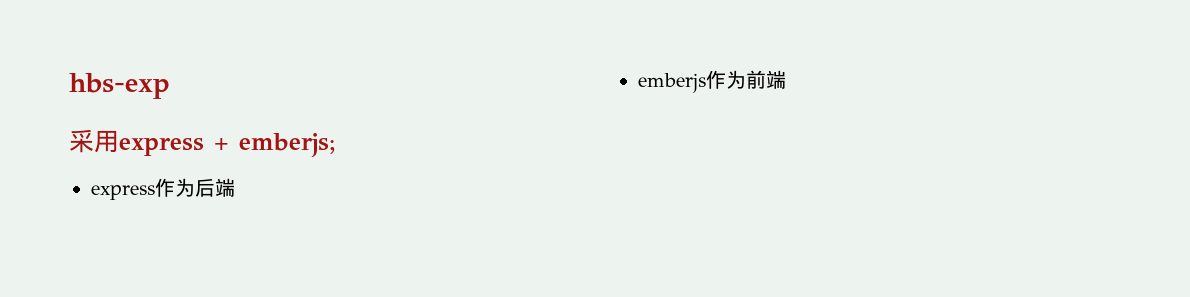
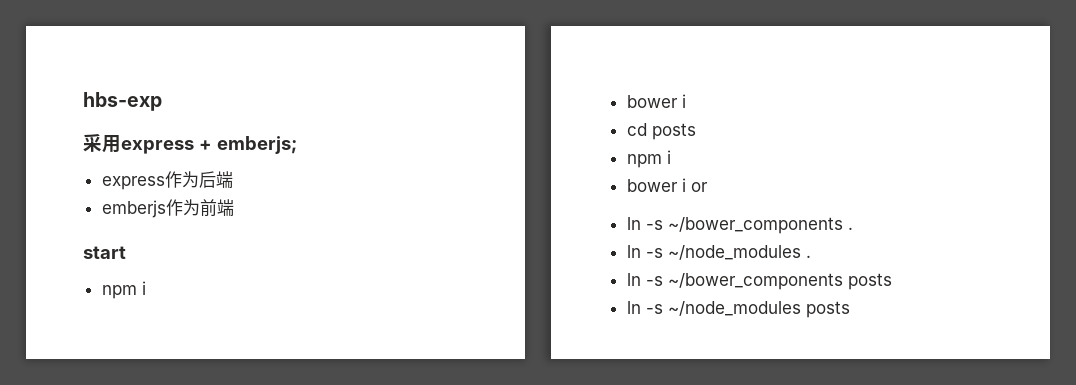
+ start
+ npm i
+ bower i
+ cd posts
+ npm i
+ bower i or
+ ln -s ~/bower_components .
+ ln -s ~/node_modules .
+ ln -s ~/bower_components posts
+ ln -s ~/node_modules posts

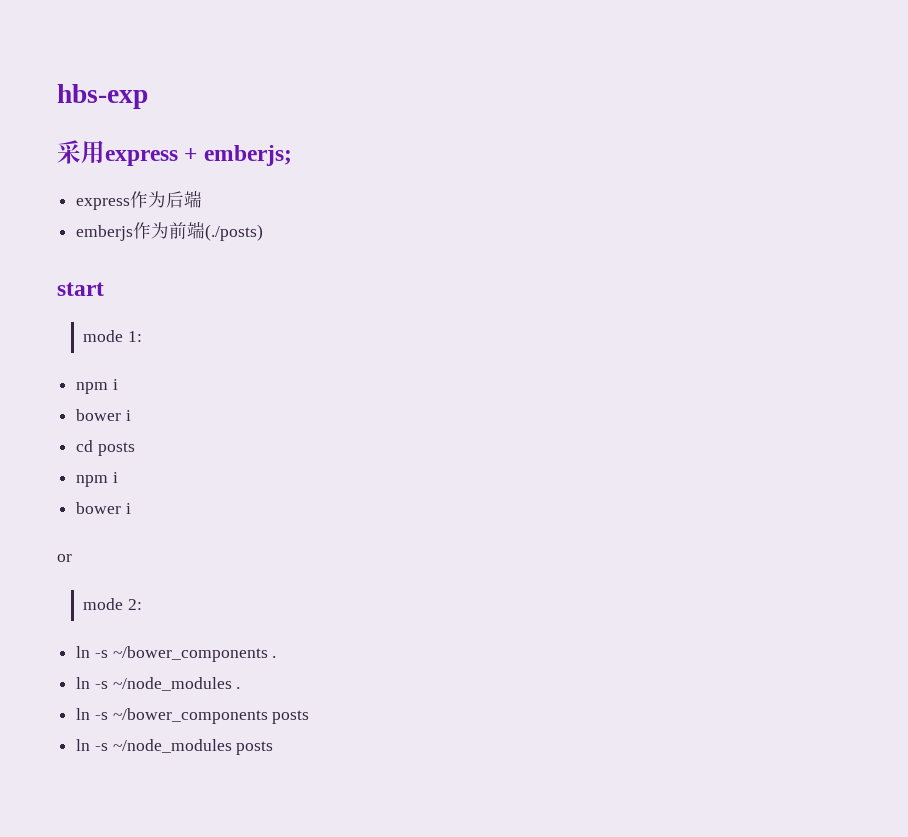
- emberjs作为前端
+ emberjs作为前端(./posts)
+ mode 1:
  cd posts
  npm i
- bower i or
+ bower i
+ or
+ mode 2:

